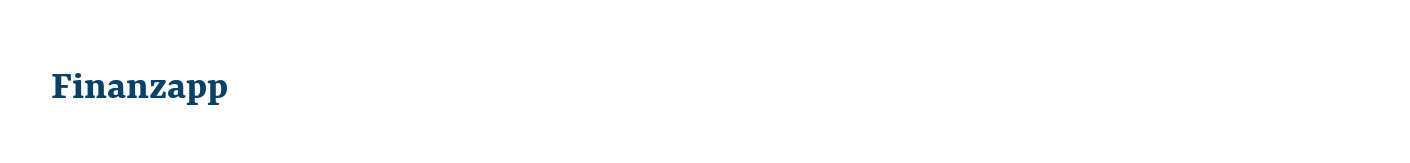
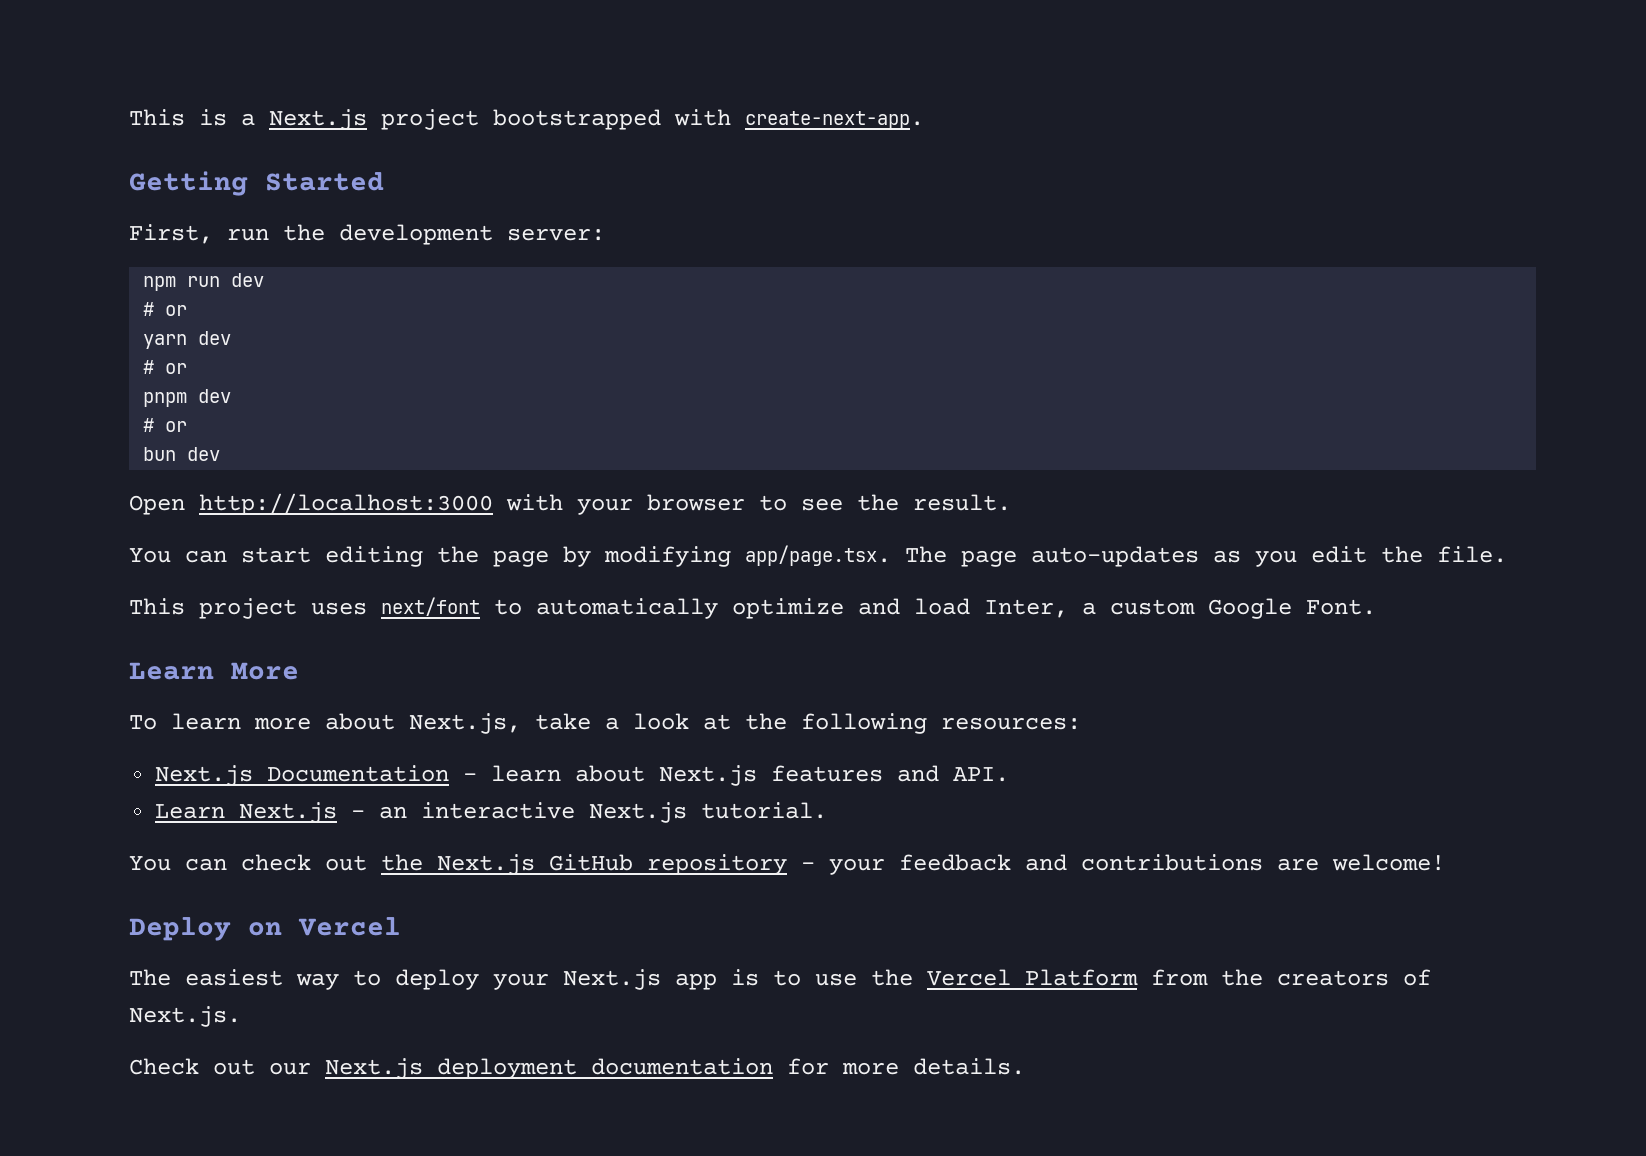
- Finanzapp
+ This is a Next.js project bootstrapped with create-next-app.
+ Getting Started
+ First, run the development server:
+ npm run dev
+ # or
+ yarn dev
+ # or
+ pnpm dev
+ # or
+ bun dev
+ Open http://localhost:3000 with your browser to see the result.
+ You can start editing the page by modifying app/page.tsx. The page auto-updates as you edit the file.
+ This project uses next/font to automatically optimize and load Inter, a custom Google Font.
+ Learn More
+ To learn more about Next.js, take a look at the following resources:
+ Next.js Documentation - learn about Next.js features and API.
+ Learn Next.js - an interactive Next.js tutorial.
+ You can check out the Next.js GitHub repository - your feedback and contributions are welcome!
+ Deploy on Vercel
+ The easiest way to deploy your Next.js app is to use the Vercel Platform from the creators of Next.js.
+ Check out our Next.js deployment documentation for more details.

